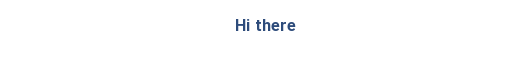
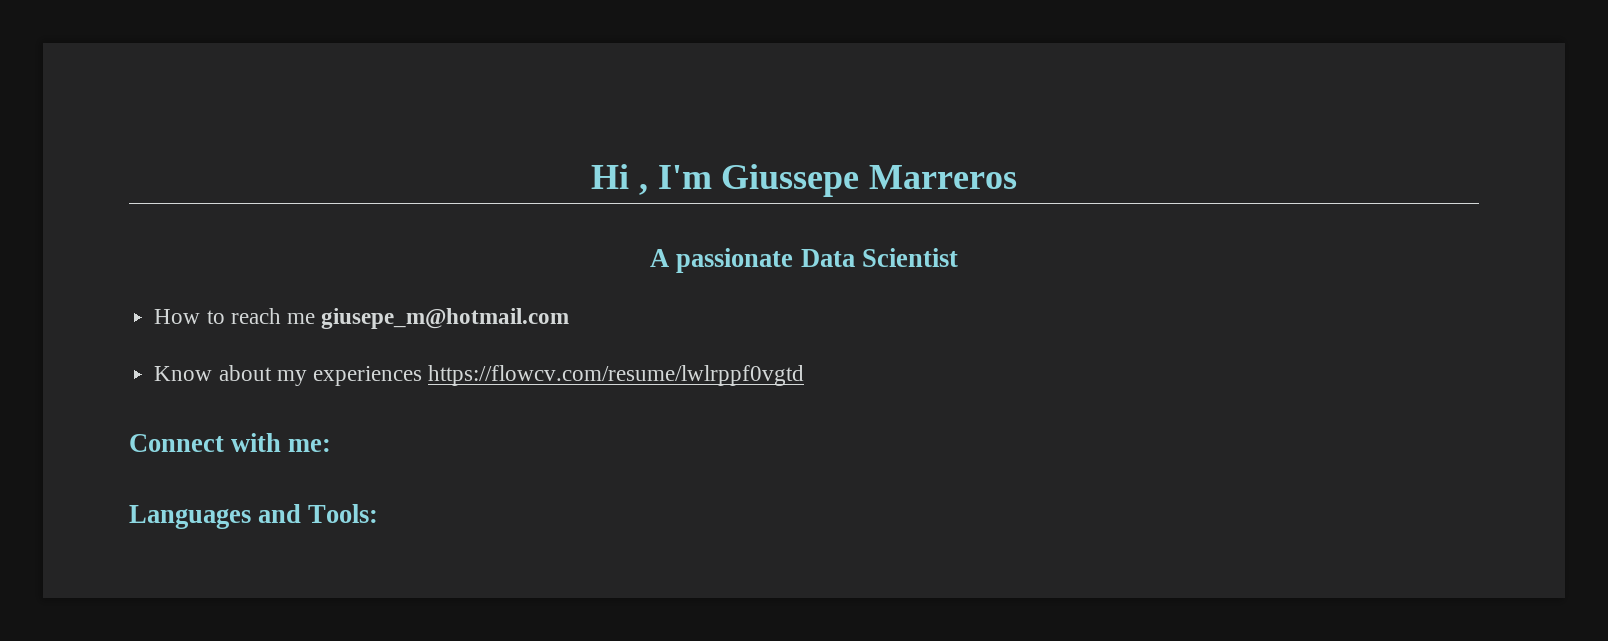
- Hi there
+ Hi , I'm Giussepe Marreros
+ A passionate Data Scientist
+ How to reach me giusepe_m@hotmail.com
+ Know about my experiences https://flowcv.com/resume/lwlrppf0vgtd
+ Connect with me:
+ Languages and Tools:

